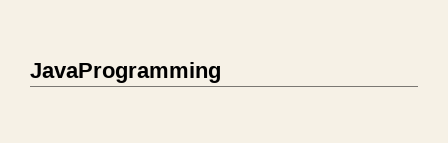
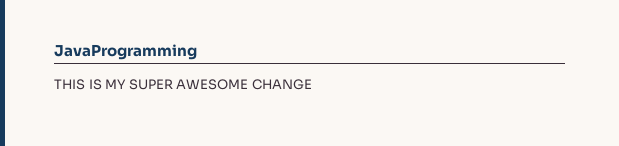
+ THIS IS MY SUPER AWESOME CHANGE

